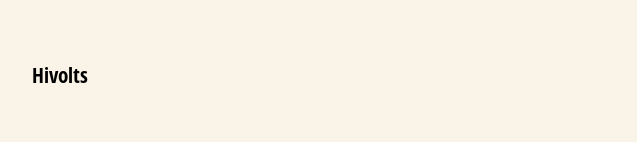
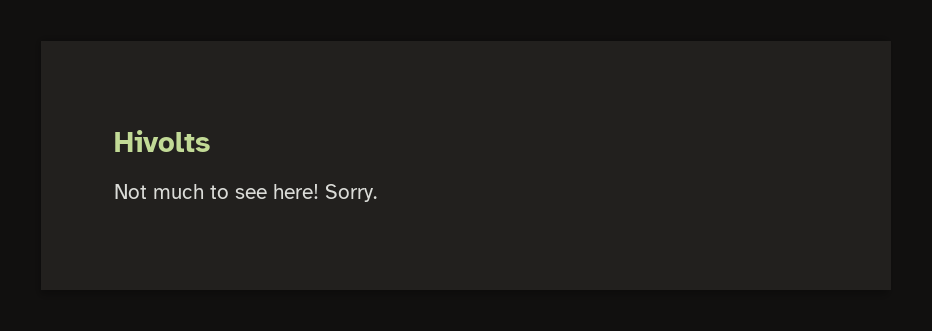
+ Not much to see here! Sorry.

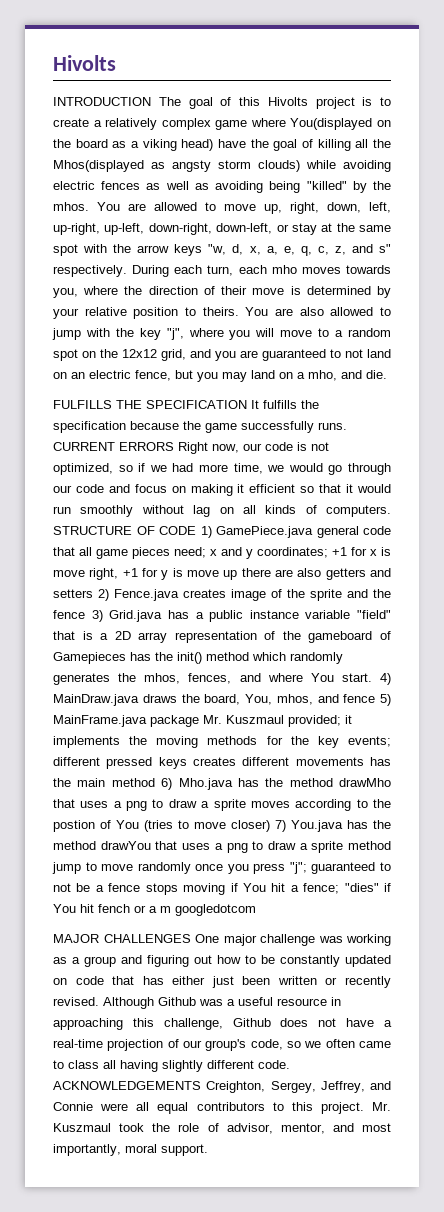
- Not much to see here! Sorry.
+ INTRODUCTION The goal of this Hivolts project is to create a relatively complex game where You(displayed on the board as a viking head) have the goal of killing all the Mhos(displayed as angsty storm clouds) while avoiding electric fences as well as avoiding being "killed" by the mhos. You are allowed to move up, right, down, left, up-right, up-left, down-right, down-left, or stay at the same spot with the arrow keys "w, d, x, a, e, q, c, z, and s" respectively. During each turn, each mho moves towards you, where the direction of their move is determined by your relative position to theirs. You are also allowed to jump with the key "j", where you will move to a random spot on the 12x12 grid, and you are guaranteed to not land on an electric fence, but you may land on a mho, and die.
+ FULFILLS THE SPECIFICATION It fulfills the specification because the game successfully runs. CURRENT ERRORS Right now, our code is not optimized, so if we had more time, we would go through our code and focus on making it efficient so that it would run smoothly without lag on all kinds of computers. STRUCTURE OF CODE 1) GamePiece.java general code that all game pieces need; x and y coordinates; +1 for x is move right, +1 for y is move up there are also getters and setters 2) Fence.java creates image of the sprite and the fence 3) Grid.java has a public instance variable "field" that is a 2D array representation of the gameboard of Gamepieces has the init() method which randomly generates the mhos, fences, and where You start. 4) MainDraw.java draws the board, You, mhos, and fence 5) MainFrame.java package Mr. Kuszmaul provided; it implements the moving methods for the key events; different pressed keys creates different movements has the main method 6) Mho.java has the method drawMho that uses a png to draw a sprite moves according to the postion of You (tries to move closer) 7) You.java has the method drawYou that uses a png to draw a sprite method jump to move randomly once you press "j"; guaranteed to not be a fence stops moving if You hit a fence; "dies" if You hit fench or a m googledotcom
+ MAJOR CHALLENGES One major challenge was working as a group and figuring out how to be constantly updated on code that has either just been written or recently revised. Although Github was a useful resource in approaching this challenge, Github does not have a real-time projection of our group's code, so we often came to class all having slightly different code. ACKNOWLEDGEMENTS Creighton, Sergey, Jeffrey, and Connie were all equal contributors to this project. Mr. Kuszmaul took the role of advisor, mentor, and most importantly, moral support.

